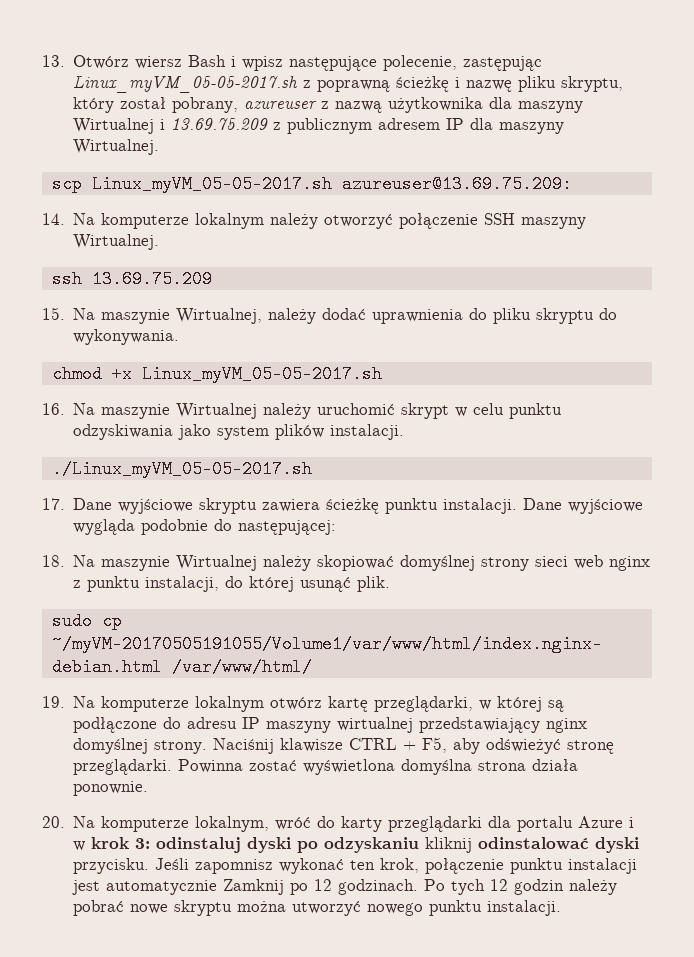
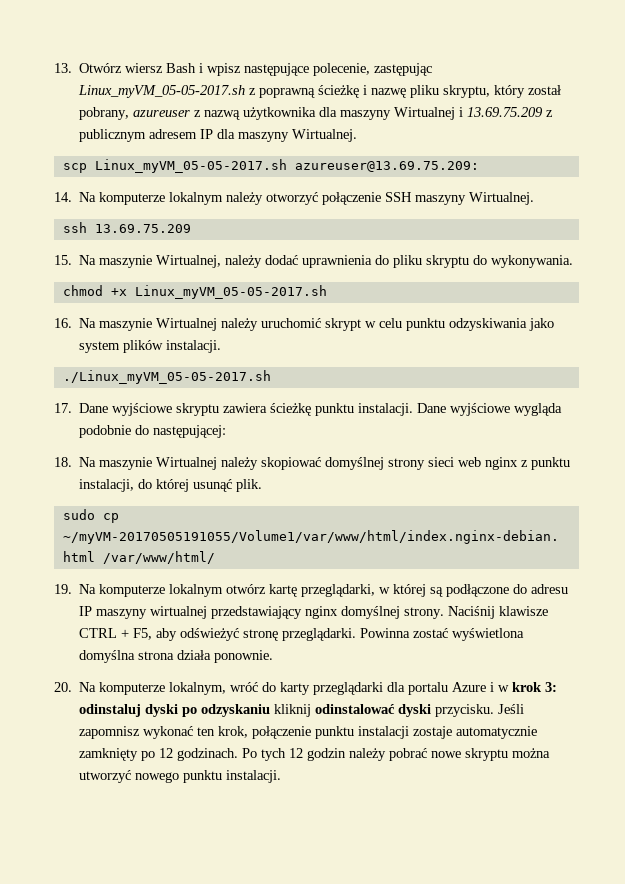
- Jeśli zapomnisz wykonać ten krok, połączenie punktu instalacji jest automatycznie Zamknij po 12 godzinach.
+ Jeśli zapomnisz wykonać ten krok, połączenie punktu instalacji zostaje automatycznie zamknięty po 12 godzinach.

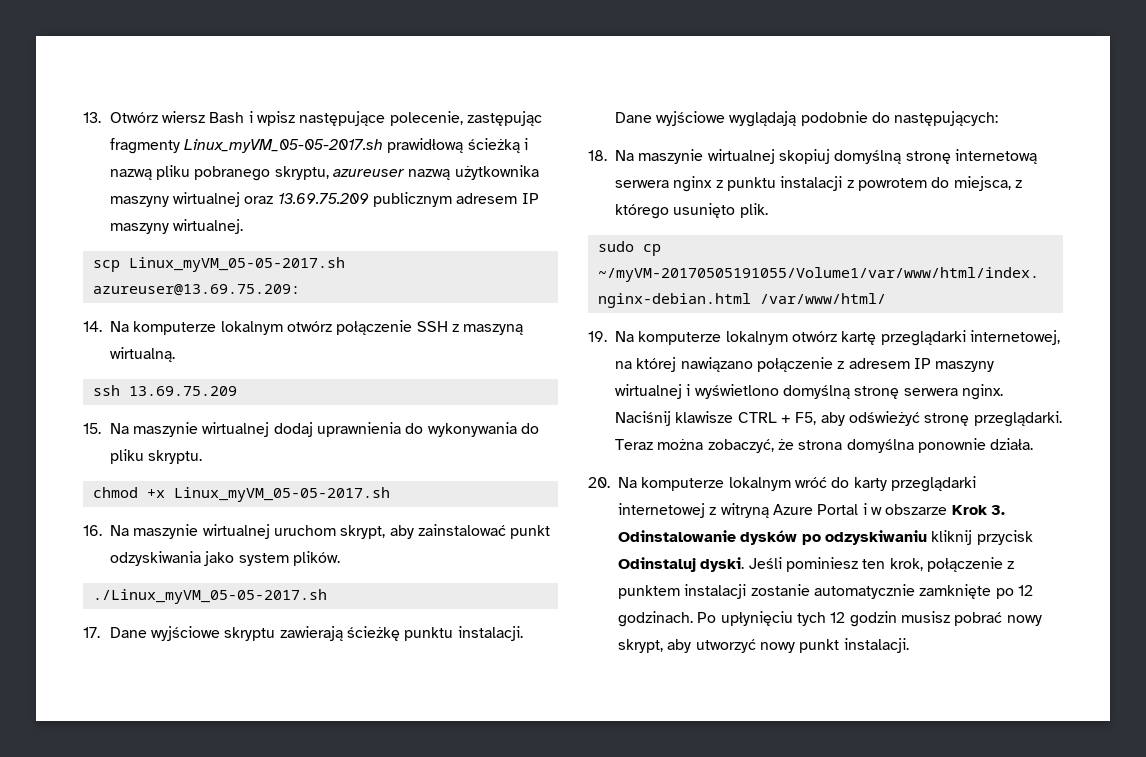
- 13. Otwórz wiersz Bash i wpisz następujące polecenie, zastępując Linux_myVM_05-05-2017.sh z poprawną ścieżkę i nazwę pliku skryptu, który został pobrany, azureuser z nazwą użytkownika dla maszyny Wirtualnej i 13.69.75.209 z publicznym adresem IP dla maszyny Wirtualnej.
+ 13. Otwórz wiersz Bash i wpisz następujące polecenie, zastępując fragmenty Linux_myVM_05-05-2017.sh prawidłową ścieżką i nazwą pliku pobranego skryptu, azureuser nazwą użytkownika maszyny wirtualnej oraz 13.69.75.209 publicznym adresem IP maszyny wirtualnej.
- 14. Na komputerze lokalnym należy otworzyć połączenie SSH maszyny Wirtualnej.
+ 14. Na komputerze lokalnym otwórz połączenie SSH z maszyną wirtualną.
- 15. Na maszynie Wirtualnej, należy dodać uprawnienia do pliku skryptu do wykonywania.
+ 15. Na maszynie wirtualnej dodaj uprawnienia do wykonywania do pliku skryptu.
- 16. Na maszynie Wirtualnej należy uruchomić skrypt w celu punktu odzyskiwania jako system plików instalacji.
+ 16. Na maszynie wirtualnej uruchom skrypt, aby zainstalować punkt odzyskiwania jako system plików.
- 17. Dane wyjściowe skryptu zawiera ścieżkę punktu instalacji.
+ 17. Dane wyjściowe skryptu zawierają ścieżkę punktu instalacji.
- Dane wyjściowe wygląda podobnie do następującej:
+ Dane wyjściowe wyglądają podobnie do następujących:
- 18. Na maszynie Wirtualnej należy skopiować domyślnej strony sieci web nginx z punktu instalacji, do której usunąć plik.
+ 18. Na maszynie wirtualnej skopiuj domyślną stronę internetową serwera nginx z punktu instalacji z powrotem do miejsca, z którego usunięto plik.
- 19. Na komputerze lokalnym otwórz kartę przeglądarki, w której są podłączone do adresu IP maszyny wirtualnej przedstawiający nginx domyślnej strony.
+ 19. Na komputerze lokalnym otwórz kartę przeglądarki internetowej, na której nawiązano połączenie z adresem IP maszyny wirtualnej i wyświetlono domyślną stronę serwera nginx.
- Powinna zostać wyświetlona domyślna strona działa ponownie.
+ Teraz można zobaczyć, że strona domyślna ponownie działa.
- 20. Na komputerze lokalnym, wróć do karty przeglądarki dla portalu Azure i w krok 3: odinstaluj dyski po odzyskaniu kliknij odinstalować dyski przycisku. Jeśli zapomnisz wykonać ten krok, połączenie punktu instalacji zostaje automatycznie zamknięty po 12 godzinach.
+ 20. Na komputerze lokalnym wróć do karty przeglądarki internetowej z witryną Azure Portal i w obszarze Krok 3. Odinstalowanie dysków po odzyskiwaniu kliknij przycisk Odinstaluj dyski. Jeśli pominiesz ten krok, połączenie z punktem instalacji zostanie automatycznie zamknięte po 12 godzinach.
- Po tych 12 godzin należy pobrać nowe skryptu można utworzyć nowego punktu instalacji.
+ Po upłynięciu tych 12 godzin musisz pobrać nowy skrypt, aby utworzyć nowy punkt instalacji.

